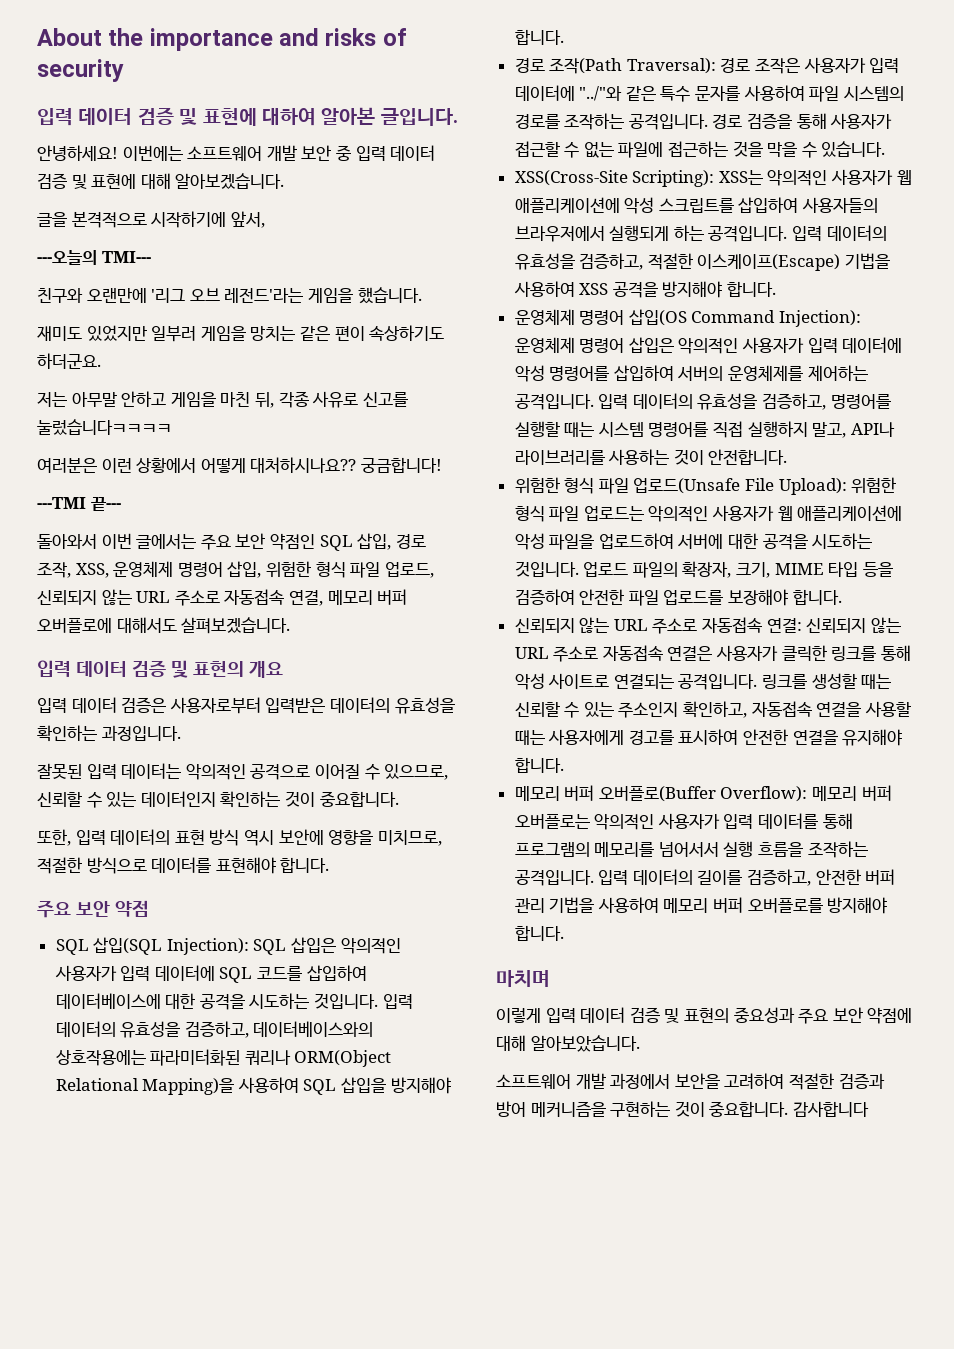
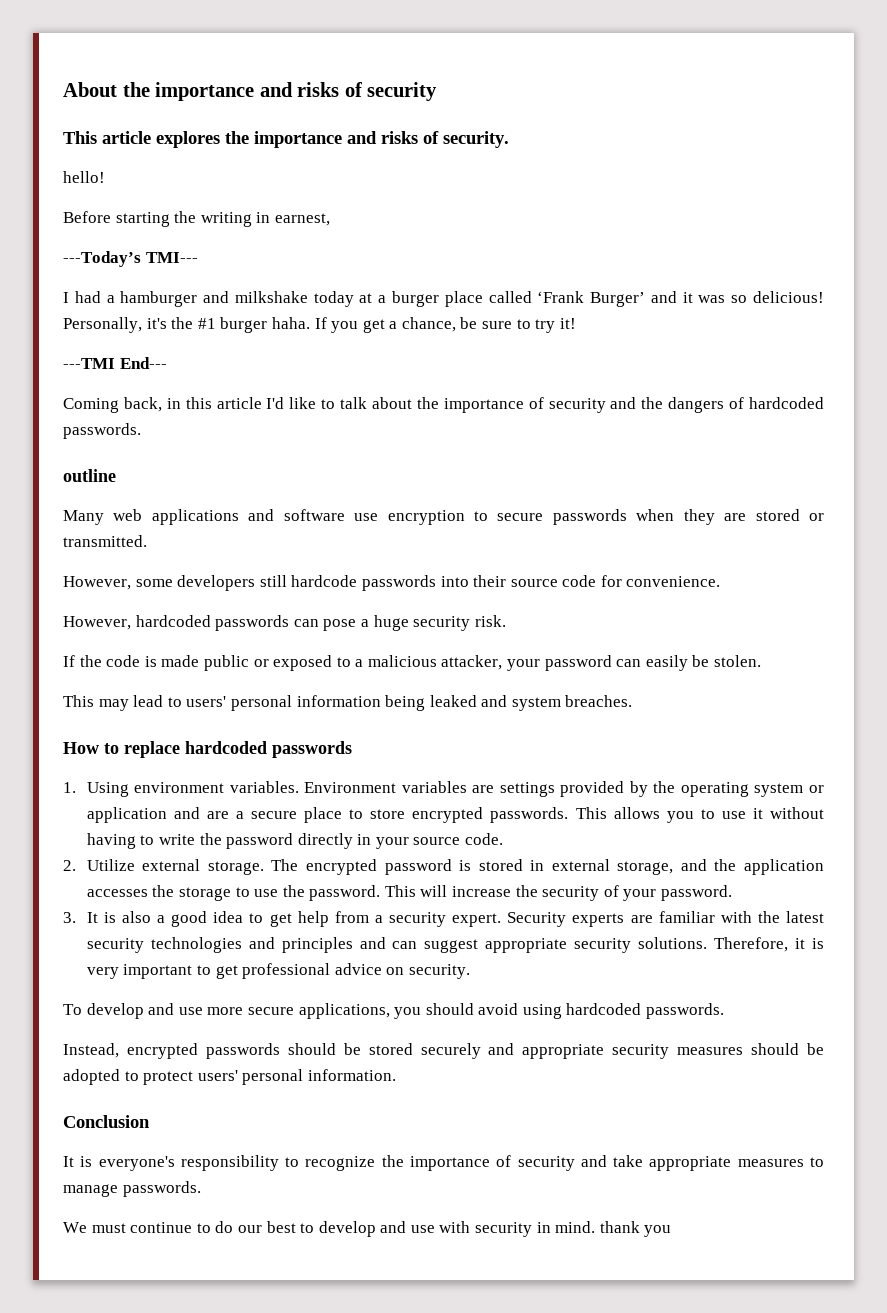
- 입력 데이터 검증 및 표현에 대하여 알아본 글입니다.
- 안녕하세요! 이번에는 소프트웨어 개발 보안 중 입력 데이터 검증 및 표현에 대해 알아보겠습니다.
- 글을 본격적으로 시작하기에 앞서,
- ---오늘의 TMI---
- 친구와 오랜만에 '리그 오브 레전드'라는 게임을 했습니다.
- 재미도 있었지만 일부러 게임을 망치는 같은 편이 속상하기도 하더군요.
- 저는 아무말 안하고 게임을 마친 뒤, 각종 사유로 신고를 눌렀습니다ㅋㅋㅋㅋ
- 여러분은 이런 상황에서 어떻게 대처하시나요?? 궁금합니다!
- ---TMI 끝---
- 돌아와서 이번 글에서는 주요 보안 약점인 SQL 삽입, 경로 조작, XSS, 운영체제 명령어 삽입, 위험한 형식 파일 업로드, 신뢰되지 않는 URL 주소로 자동접속 연결, 메모리 버퍼 오버플로에 대해서도 살펴보겠습니다.
- 입력 데이터 검증 및 표현의 개요
- 입력 데이터 검증은 사용자로부터 입력받은 데이터의 유효성을 확인하는 과정입니다.
- 잘못된 입력 데이터는 악의적인 공격으로 이어질 수 있으므로, 신뢰할 수 있는 데이터인지 확인하는 것이 중요합니다.
- 또한, 입력 데이터의 표현 방식 역시 보안에 영향을 미치므로, 적절한 방식으로 데이터를 표현해야 합니다.
- 주요 보안 약점
- SQL 삽입(SQL Injection): SQL 삽입은 악의적인 사용자가 입력 데이터에 SQL 코드를 삽입하여 데이터베이스에 대한 공격을 시도하는 것입니다. 입력 데이터의 유효성을 검증하고, 데이터베이스와의 상호작용에는 파라미터화된 쿼리나 ORM(Object Relational Mapping)을 사용하여 SQL 삽입을 방지해야 합니다.
- 경로 조작(Path Traversal): 경로 조작은 사용자가 입력 데이터에 "../"와 같은 특수 문자를 사용하여 파일 시스템의 경로를 조작하는 공격입니다. 경로 검증을 통해 사용자가 접근할 수 없는 파일에 접근하는 것을 막을 수 있습니다.
- XSS(Cross-Site Scripting): XSS는 악의적인 사용자가 웹 애플리케이션에 악성 스크립트를 삽입하여 사용자들의 브라우저에서 실행되게 하는 공격입니다. 입력 데이터의 유효성을 검증하고, 적절한 이스케이프(Escape) 기법을 사용하여 XSS 공격을 방지해야 합니다.
- 운영체제 명령어 삽입(OS Command Injection): 운영체제 명령어 삽입은 악의적인 사용자가 입력 데이터에 악성 명령어를 삽입하여 서버의 운영체제를 제어하는 공격입니다. 입력 데이터의 유효성을 검증하고, 명령어를 실행할 때는 시스템 명령어를 직접 실행하지 말고, API나 라이브러리를 사용하는 것이 안전합니다.
- 위험한 형식 파일 업로드(Unsafe File Upload): 위험한 형식 파일 업로드는 악의적인 사용자가 웹 애플리케이션에 악성 파일을 업로드하여 서버에 대한 공격을 시도하는 것입니다. 업로드 파일의 확장자, 크기, MIME 타입 등을 검증하여 안전한 파일 업로드를 보장해야 합니다.
- 신뢰되지 않는 URL 주소로 자동접속 연결: 신뢰되지 않는 URL 주소로 자동접속 연결은 사용자가 클릭한 링크를 통해 악성 사이트로 연결되는 공격입니다. 링크를 생성할 때는 신뢰할 수 있는 주소인지 확인하고, 자동접속 연결을 사용할 때는 사용자에게 경고를 표시하여 안전한 연결을 유지해야 합니다.
- 메모리 버퍼 오버플로(Buffer Overflow): 메모리 버퍼 오버플로는 악의적인 사용자가 입력 데이터를 통해 프로그램의 메모리를 넘어서서 실행 흐름을 조작하는 공격입니다. 입력 데이터의 길이를 검증하고, 안전한 버퍼 관리 기법을 사용하여 메모리 버퍼 오버플로를 방지해야 합니다.
- 마치며
- 이렇게 입력 데이터 검증 및 표현의 중요성과 주요 보안 약점에 대해 알아보았습니다.
- 소프트웨어 개발 과정에서 보안을 고려하여 적절한 검증과 방어 메커니즘을 구현하는 것이 중요합니다. 감사합니다
+ This article explores the importance and risks of security.
+ hello!
+ Before starting the writing in earnest,
+ ---Today’s TMI---
+ I had a hamburger and milkshake today at a burger place called ‘Frank Burger’ and it was so delicious! Personally, it's the #1 burger haha. If you get a chance, be sure to try it!
+ ---TMI End---
+ Coming back, in this article I'd like to talk about the importance of security and the dangers of hardcoded passwords.
+ outline
+ Many web applications and software use encryption to secure passwords when they are stored or transmitted.
+ However, some developers still hardcode passwords into their source code for convenience.
+ However, hardcoded passwords can pose a huge security risk.
+ If the code is made public or exposed to a malicious attacker, your password can easily be stolen.
+ This may lead to users' personal information being leaked and system breaches.
+ How to replace hardcoded passwords
+ 1. Using environment variables. Environment variables are settings provided by the operating system or application and are a secure place to store encrypted passwords. This allows you to use it without having to write the password directly in your source code.
+ 2. Utilize external storage. The encrypted password is stored in external storage, and the application accesses the storage to use the password. This will increase the security of your password.
+ 3. It is also a good idea to get help from a security expert. Security experts are familiar with the latest security technologies and principles and can suggest appropriate security solutions. Therefore, it is very important to get professional advice on security.
+ To develop and use more secure applications, you should avoid using hardcoded passwords.
+ Instead, encrypted passwords should be stored securely and appropriate security measures should be adopted to protect users' personal information.
+ Conclusion
+ It is everyone's responsibility to recognize the importance of security and take appropriate measures to manage passwords.
+ We must continue to do our best to develop and use with security in mind. thank you

